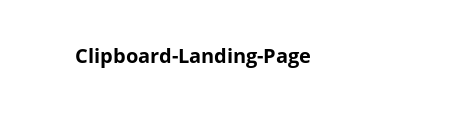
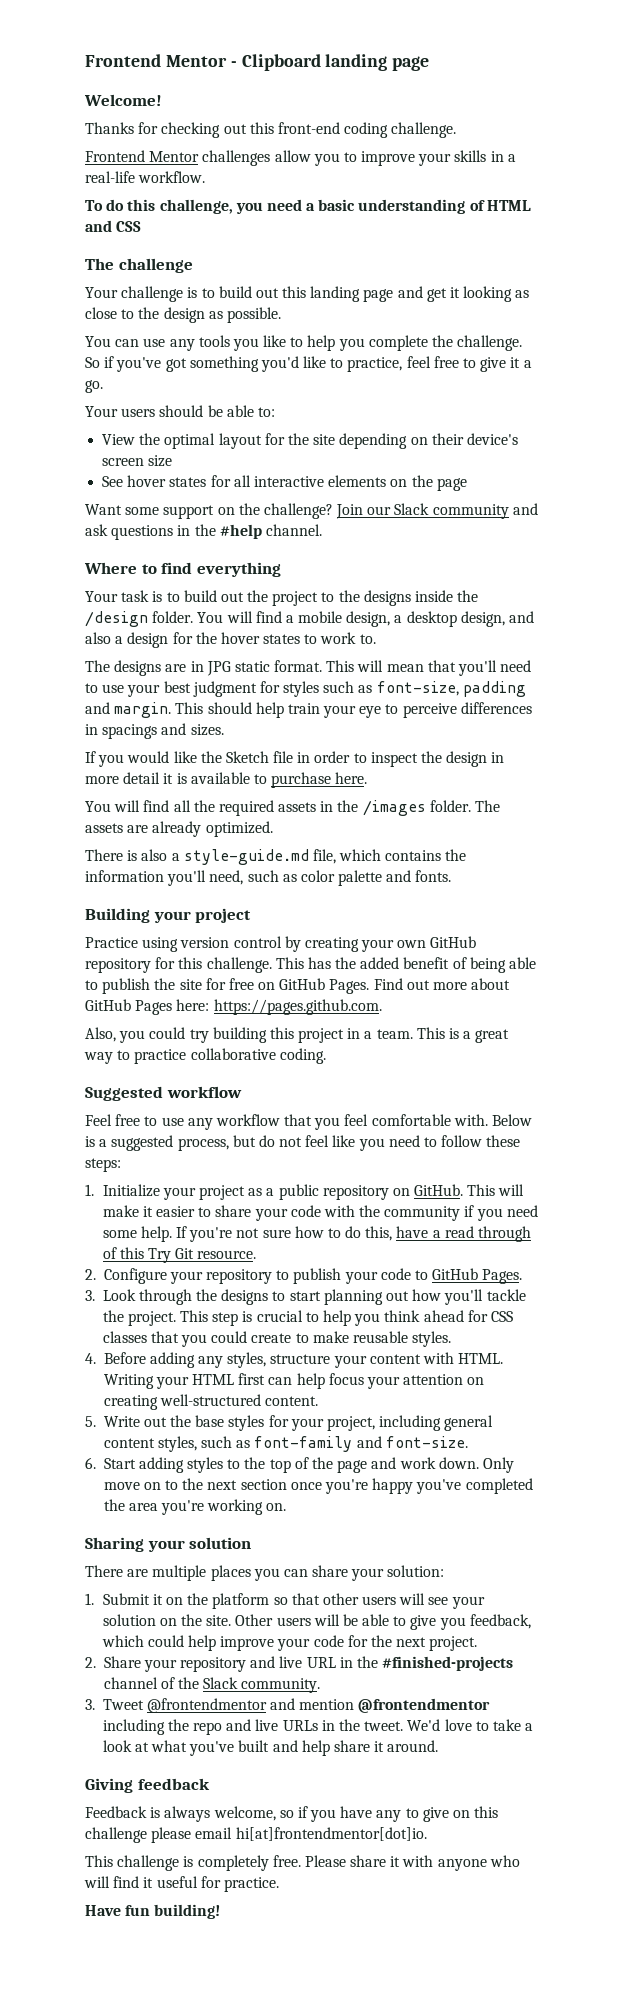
- Clipboard-Landing-Page
+ Frontend Mentor - Clipboard landing page
+ Welcome!
+ Thanks for checking out this front-end coding challenge.
+ Frontend Mentor challenges allow you to improve your skills in a real-life workflow.
+ To do this challenge, you need a basic understanding of HTML and CSS
+ The challenge
+ Your challenge is to build out this landing page and get it looking as close to the design as possible.
+ You can use any tools you like to help you complete the challenge. So if you've got something you'd like to practice, feel free to give it a go.
+ Your users should be able to:
+ View the optimal layout for the site depending on their device's screen size
+ See hover states for all interactive elements on the page
+ Want some support on the challenge? Join our Slack community and ask questions in the #help channel.
+ Where to find everything
+ Your task is to build out the project to the designs inside the /design folder. You will find a mobile design, a desktop design, and also a design for the hover states to work to.
+ The designs are in JPG static format. This will mean that you'll need to use your best judgment for styles such as font-size, padding and margin. This should help train your eye to perceive differences in spacings and sizes.
+ If you would like the Sketch file in order to inspect the design in more detail it is available to purchase here.
+ You will find all the required assets in the /images folder. The assets are already optimized.
+ There is also a style-guide.md file, which contains the information you'll need, such as color palette and fonts.
+ Building your project
+ Practice using version control by creating your own GitHub repository for this challenge. This has the added benefit of being able to publish the site for free on GitHub Pages. Find out more about GitHub Pages here: https://pages.github.com.
+ Also, you could try building this project in a team. This is a great way to practice collaborative coding.
+ Suggested workflow
+ Feel free to use any workflow that you feel comfortable with. Below is a suggested process, but do not feel like you need to follow these steps:
+ 1. Initialize your project as a public repository on GitHub. This will make it easier to share your code with the community if you need some help. If you're not sure how to do this, have a read through of this Try Git resource.
+ 2. Configure your repository to publish your code to GitHub Pages.
+ 3. Look through the designs to start planning out how you'll tackle the project. This step is crucial to help you think ahead for CSS classes that you could create to make reusable styles.
+ 4. Before adding any styles, structure your content with HTML. Writing your HTML first can help focus your attention on creating well-structured content.
+ 5. Write out the base styles for your project, including general content styles, such as font-family and font-size.
+ 6. Start adding styles to the top of the page and work down. Only move on to the next section once you're happy you've completed the area you're working on.
+ Sharing your solution
+ There are multiple places you can share your solution:
+ 1. Submit it on the platform so that other users will see your solution on the site. Other users will be able to give you feedback, which could help improve your code for the next project.
+ 2. Share your repository and live URL in the #finished-projects channel of the Slack community.
+ 3. Tweet @frontendmentor and mention @frontendmentor including the repo and live URLs in the tweet. We'd love to take a look at what you've built and help share it around.
+ Giving feedback
+ Feedback is always welcome, so if you have any to give on this challenge please email hi[at]frontendmentor[dot]io.
+ This challenge is completely free. Please share it with anyone who will find it useful for practice.
+ Have fun building!

